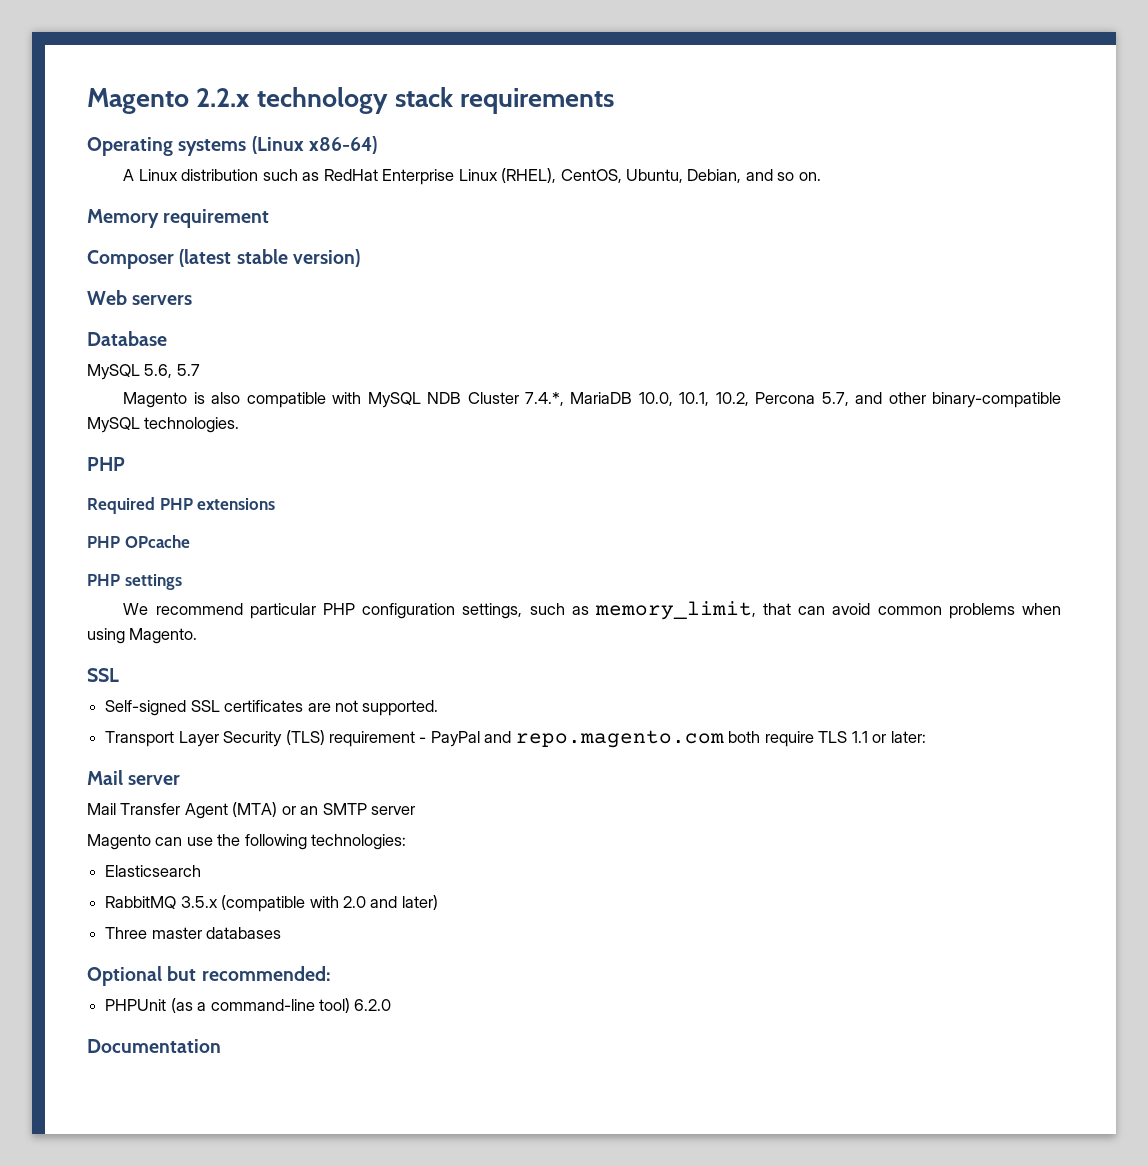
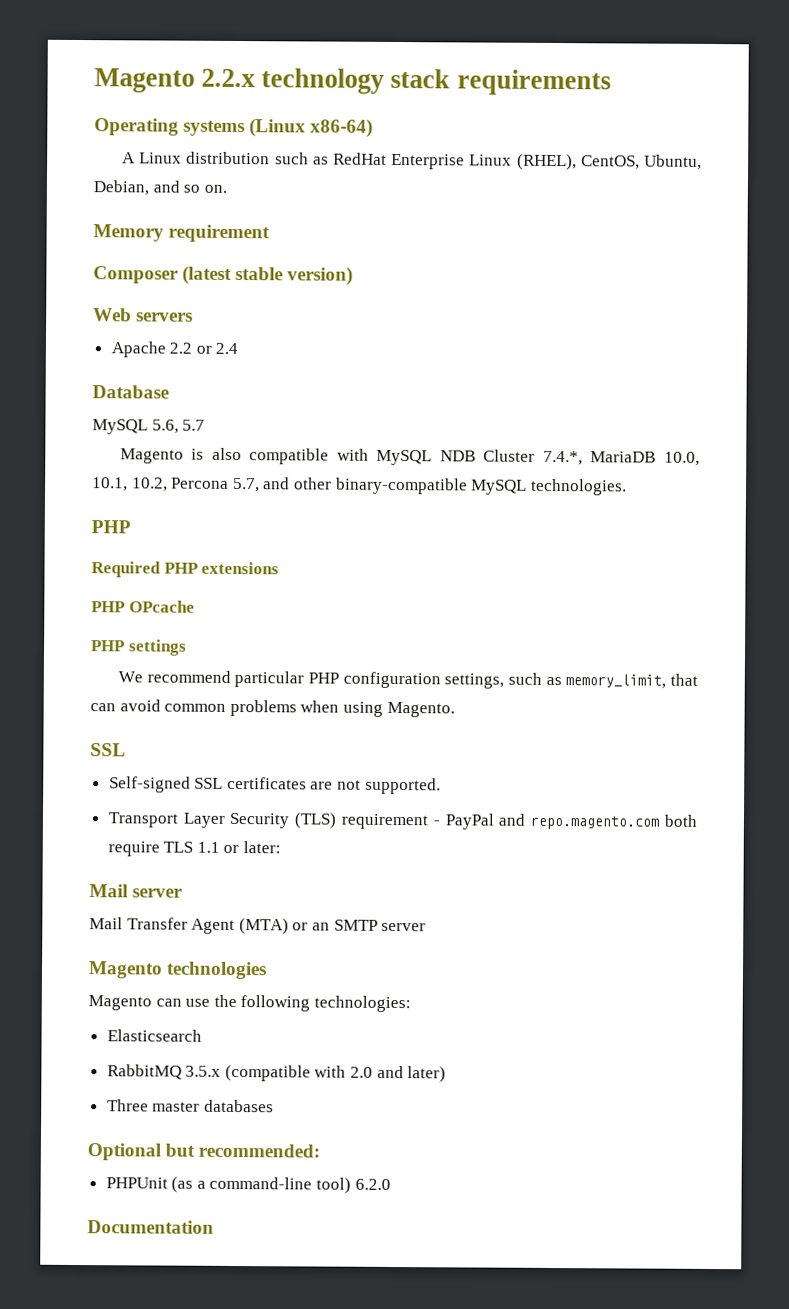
+ Apache 2.2 or 2.4
+ Magento technologies

